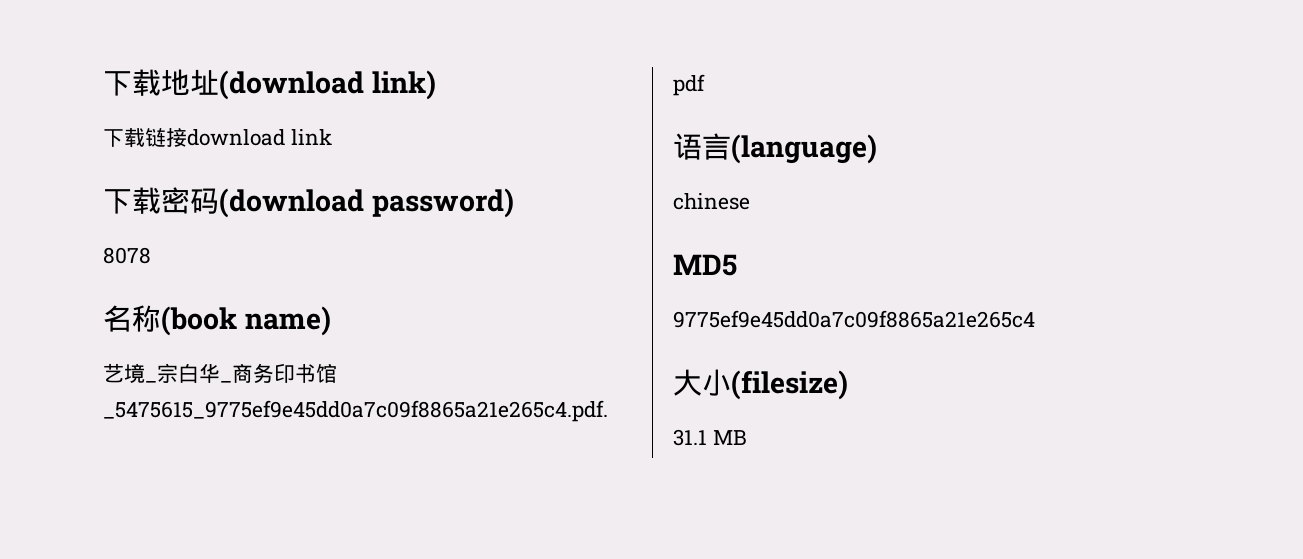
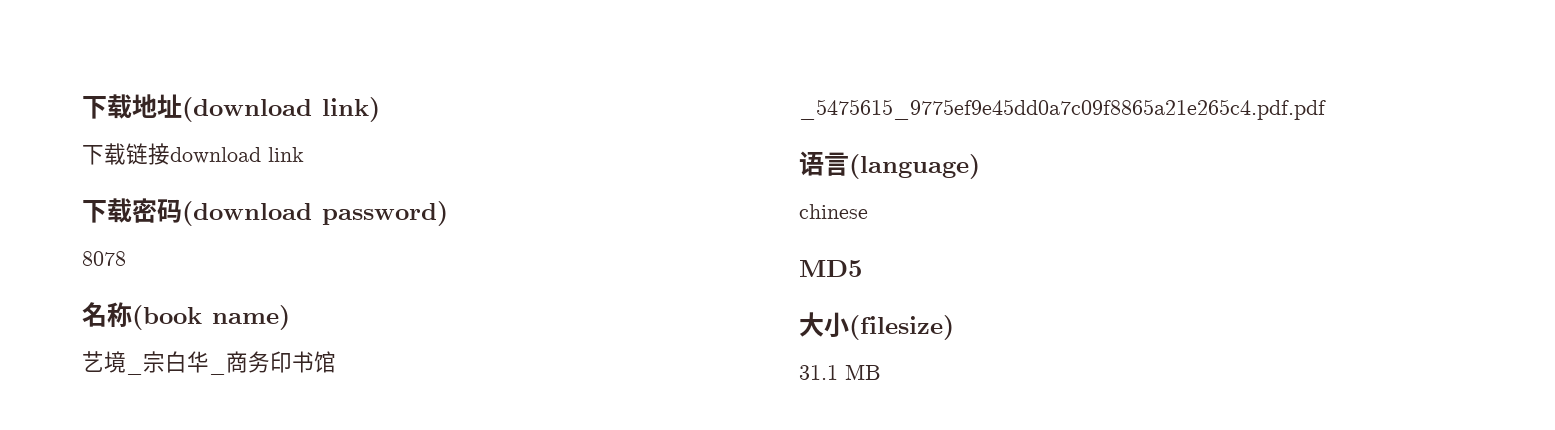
- 9775ef9e45dd0a7c09f8865a21e265c4

